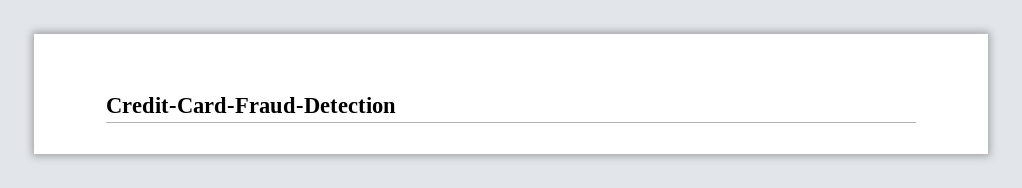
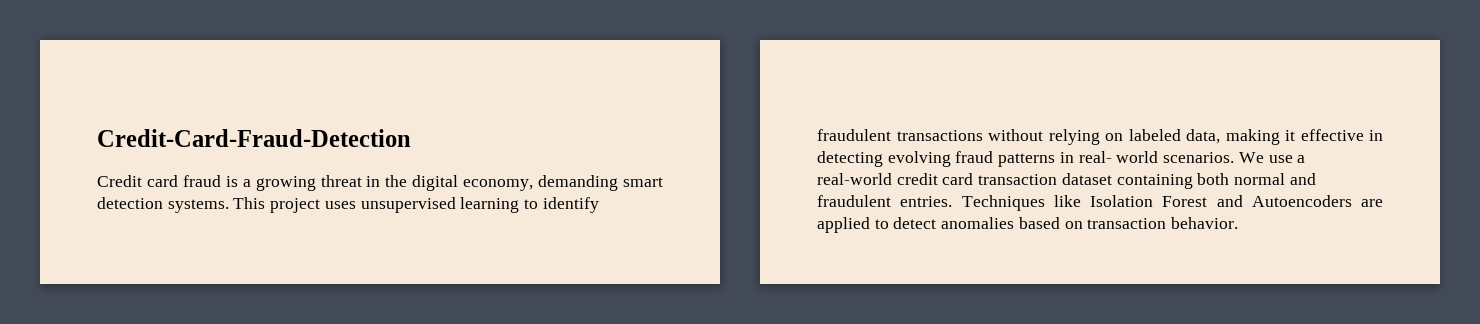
+ Credit card fraud is a growing threat in the digital economy, demanding smart detection systems. This project uses unsupervised learning to identify fraudulent transactions without relying on labeled data, making it effective in detecting evolving fraud patterns in real- world scenarios. We use a real-world credit card transaction dataset containing both normal and fraudulent entries. Techniques like Isolation Forest and Autoencoders are applied to detect anomalies based on transaction behavior.

